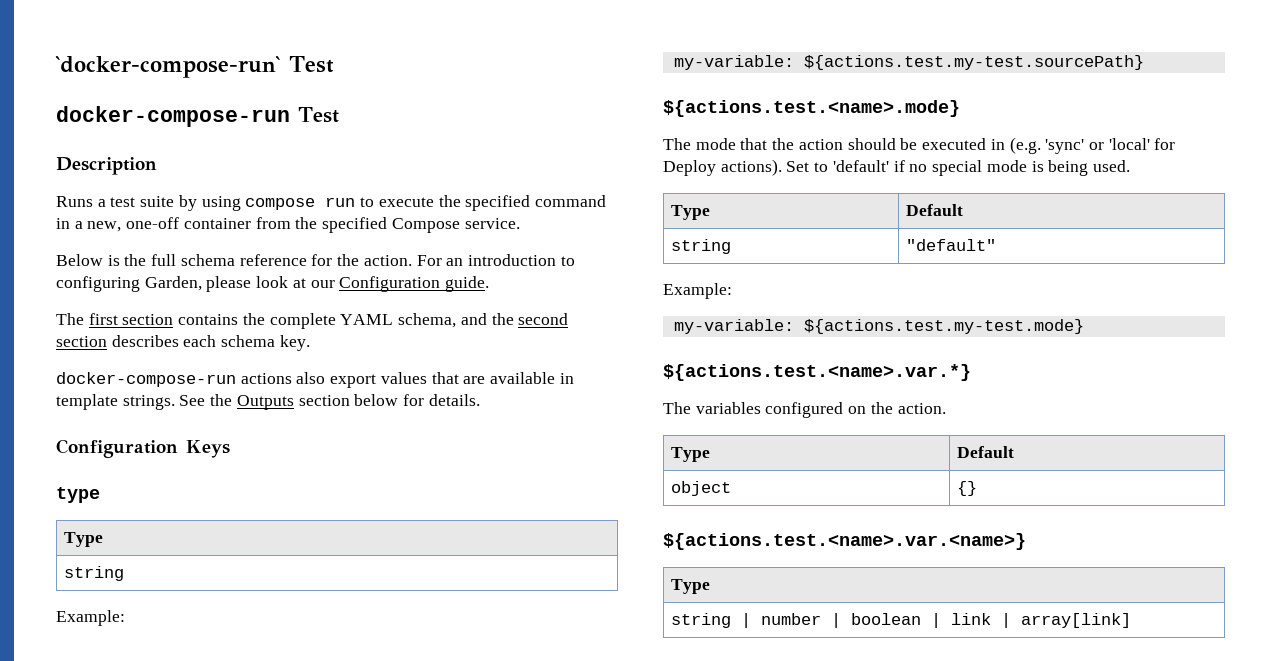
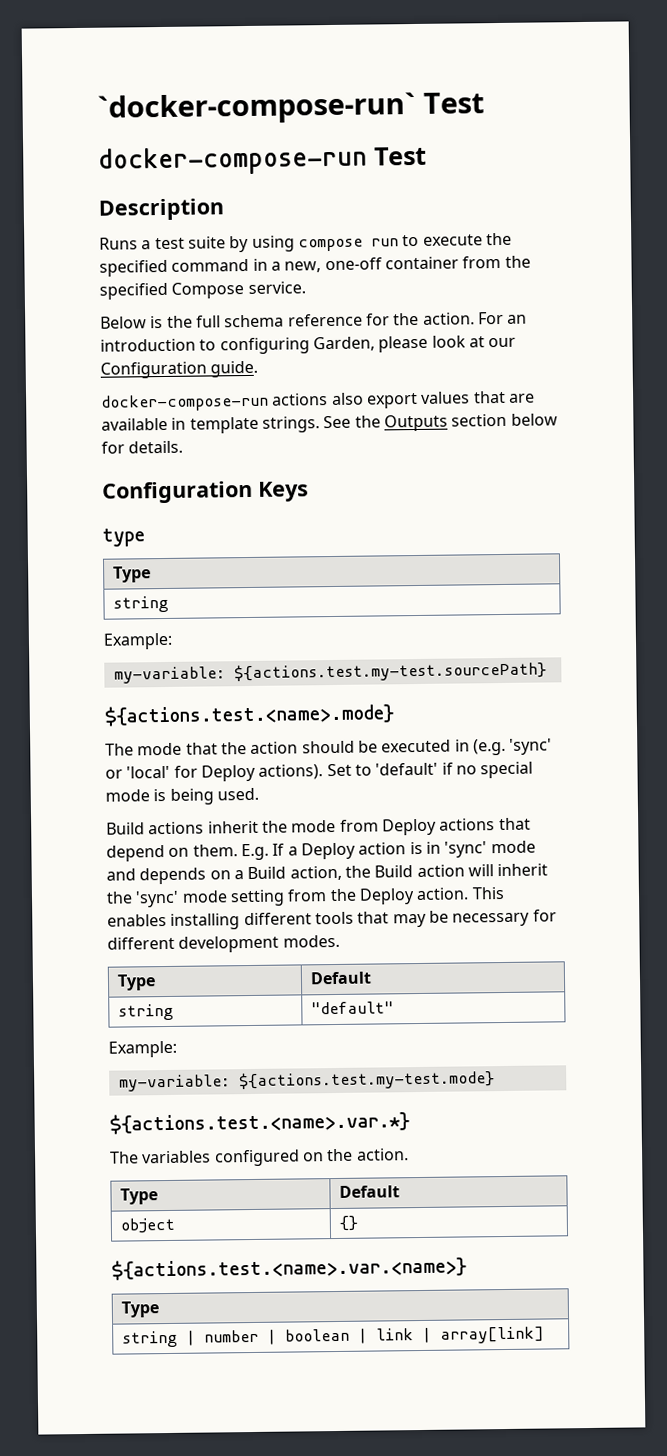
- The first section contains the complete YAML schema, and the second section describes each schema key.
+ Build actions inherit the mode from Deploy actions that depend on them. E.g. If a Deploy action is in 'sync' mode and depends on a Build action, the Build action will inherit the 'sync' mode setting from the Deploy action. This enables installing different tools that may be necessary for different development modes.

